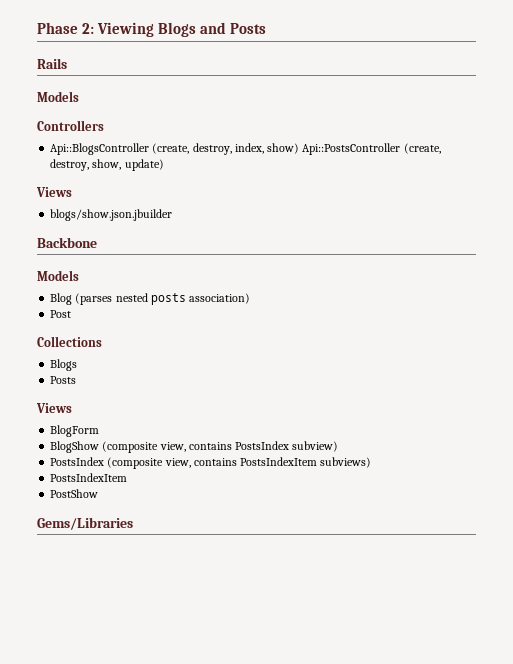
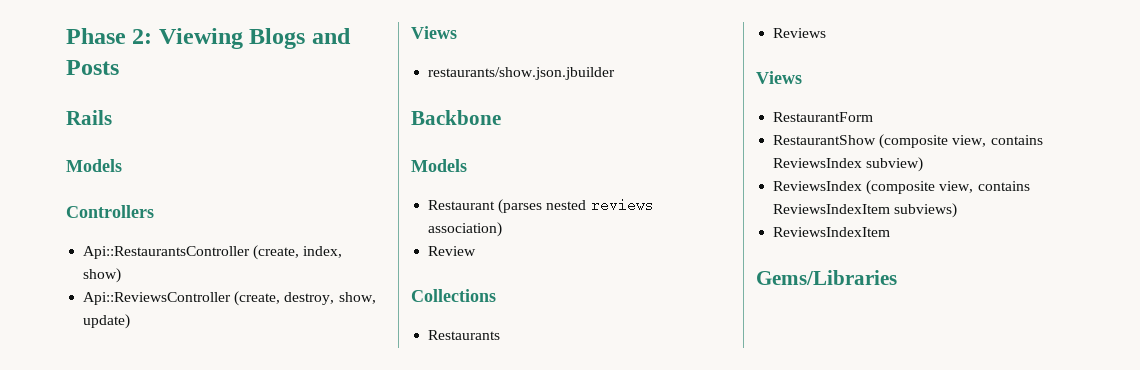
- Api::BlogsController (create, destroy, index, show) Api::PostsController (create, destroy, show, update)
+ Api::RestaurantsController (create, index, show)
+ Api::ReviewsController (create, destroy, show, update)
- blogs/show.json.jbuilder
+ restaurants/show.json.jbuilder
- Blog (parses nested posts association)
+ Restaurant (parses nested reviews association)
- Post
+ Review
  Collections
- Blogs
- Posts
+ Restaurants
+ Reviews
  Views
- BlogForm
- BlogShow (composite view, contains PostsIndex subview)
+ RestaurantForm
+ RestaurantShow (composite view, contains ReviewsIndex subview)
- PostsIndex (composite view, contains PostsIndexItem subviews)
- PostsIndexItem
- PostShow
+ ReviewsIndex (composite view, contains ReviewsIndexItem subviews)
+ ReviewsIndexItem

